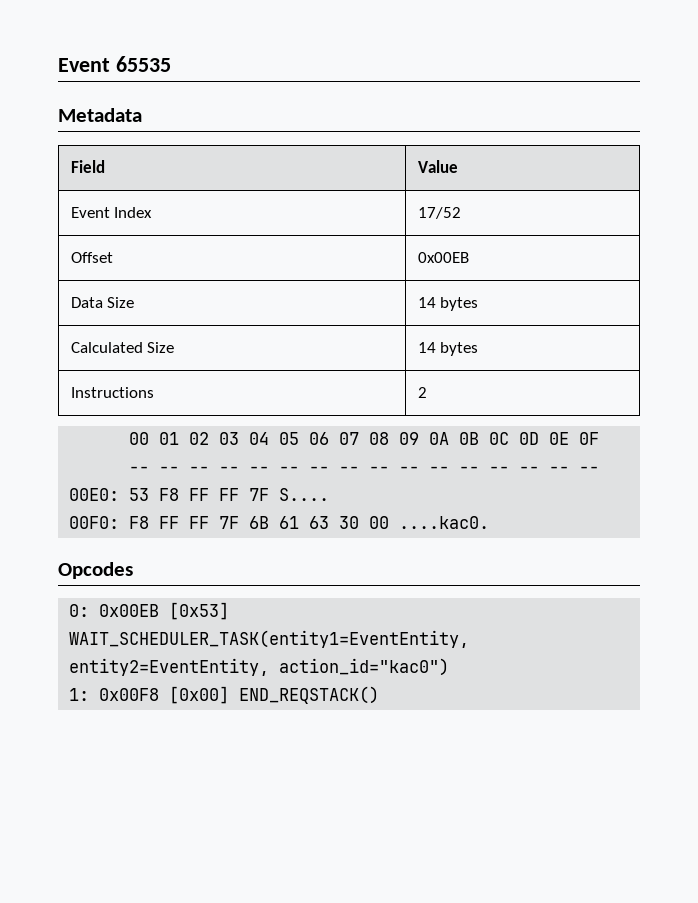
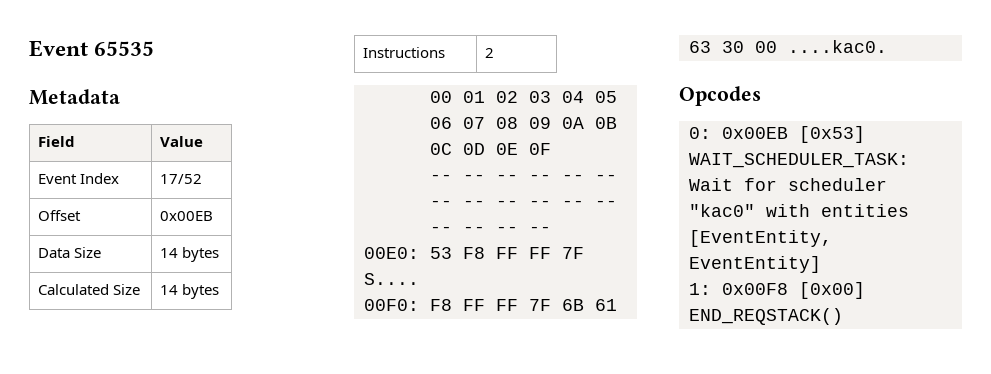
- 0: 0x00EB [0x53] WAIT_SCHEDULER_TASK(entity1=EventEntity, entity2=EventEntity, action_id="kac0")
+ 0: 0x00EB [0x53] WAIT_SCHEDULER_TASK: Wait for scheduler "kac0" with entities [EventEntity, EventEntity]

